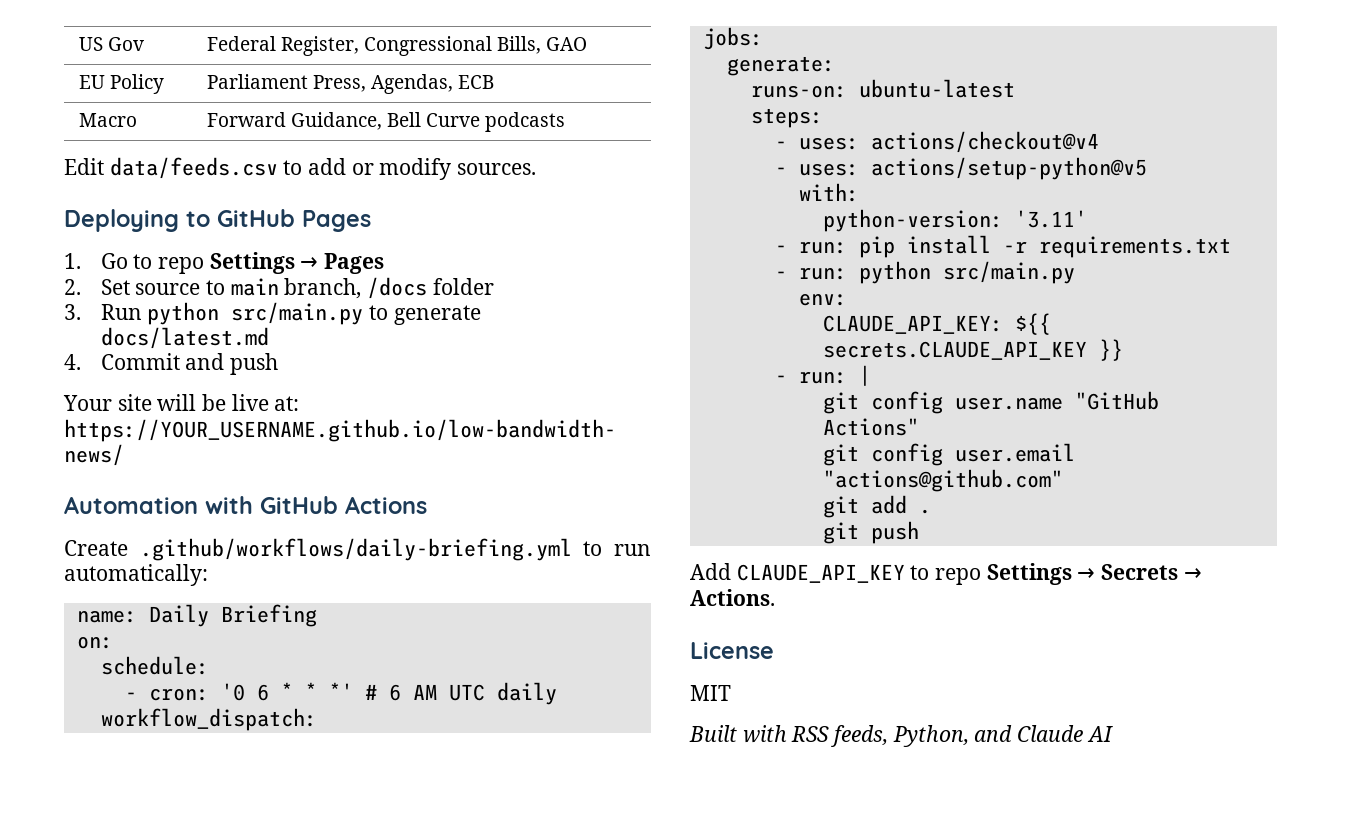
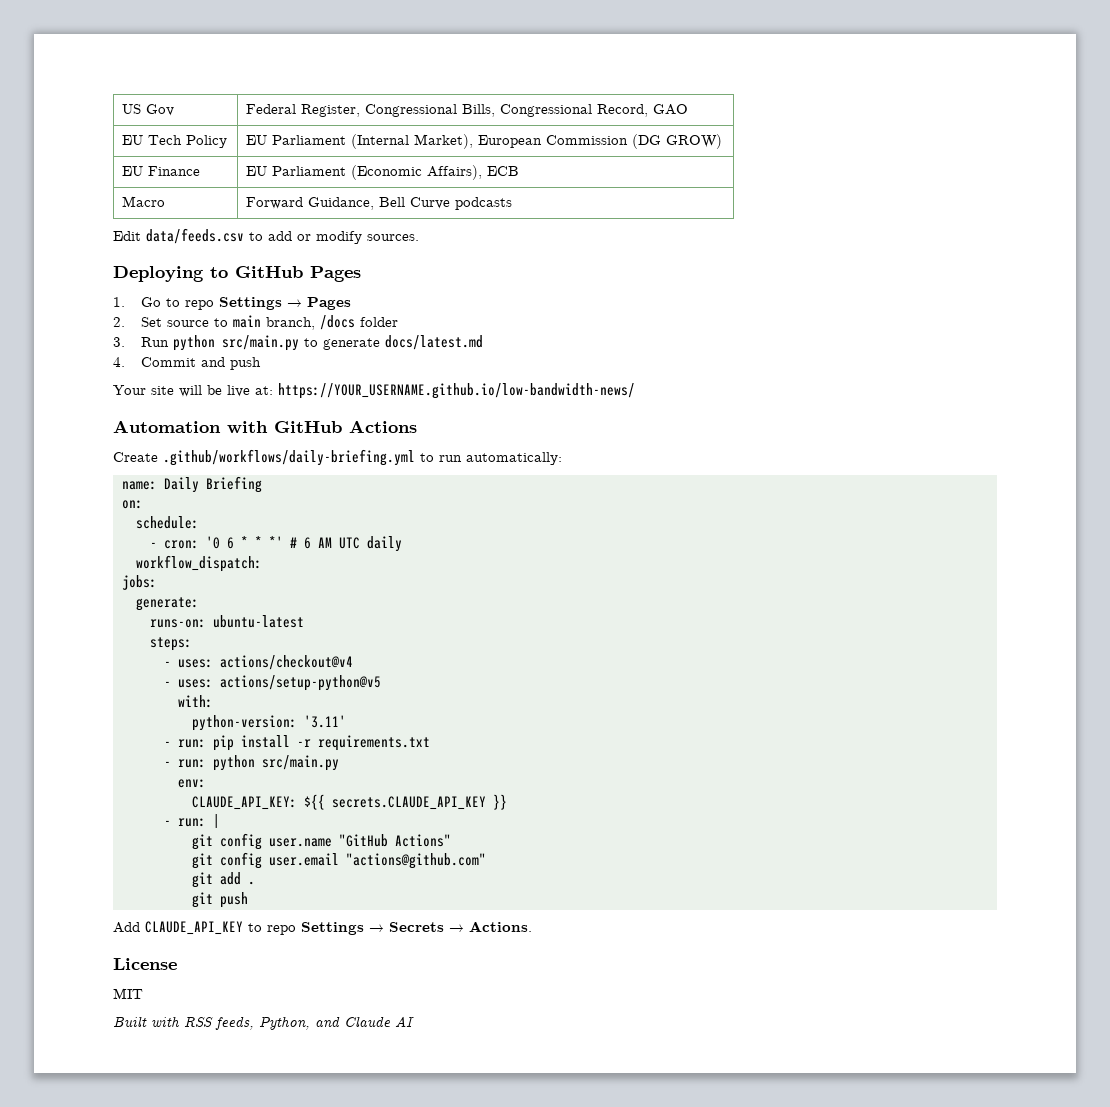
- US Gov | Federal Register, Congressional Bills, GAO
+ US Gov | Federal Register, Congressional Bills, Congressional Record, GAO
- EU Policy | Parliament Press, Agendas, ECB
+ EU Tech Policy | EU Parliament (Internal Market), European Commission (DG GROW)
+ EU Finance | EU Parliament (Economic Affairs), ECB

